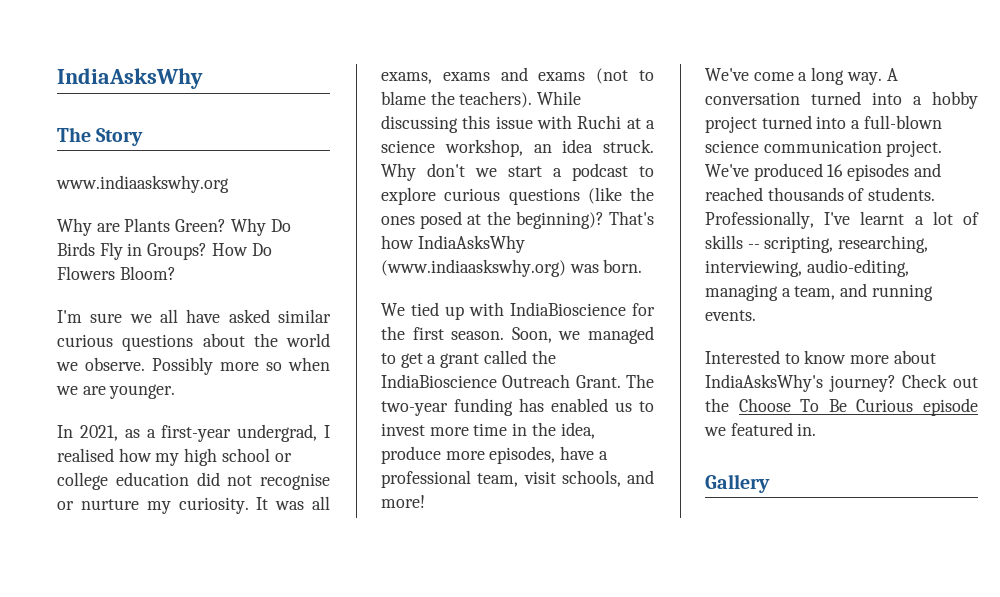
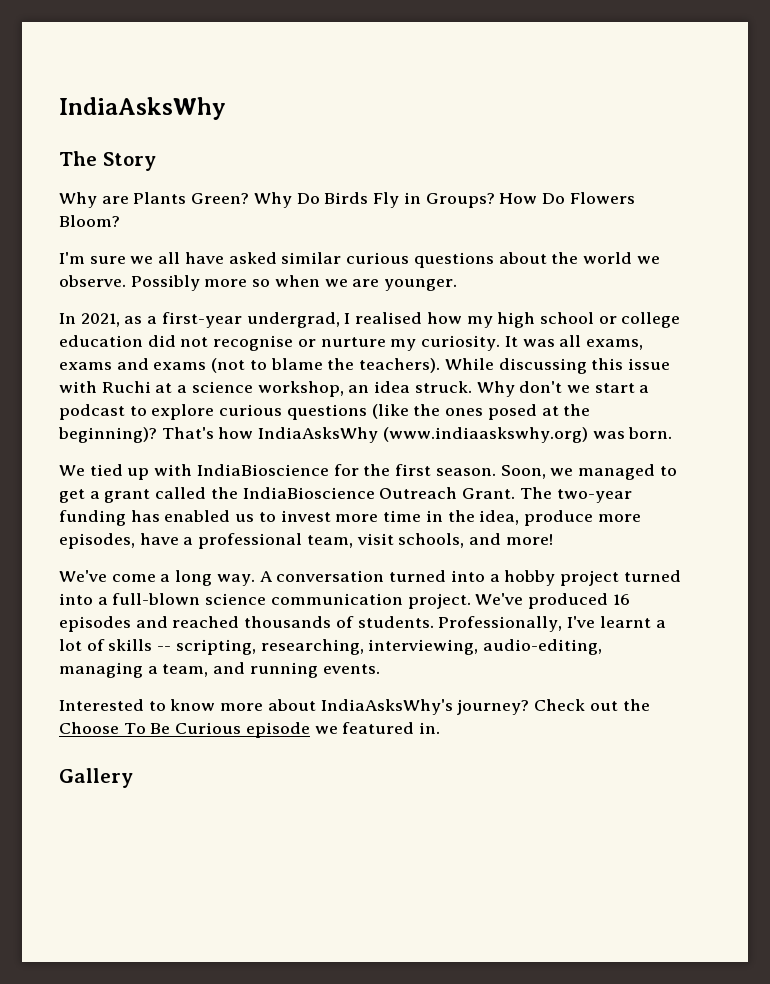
- www.indiaaskswhy.org

